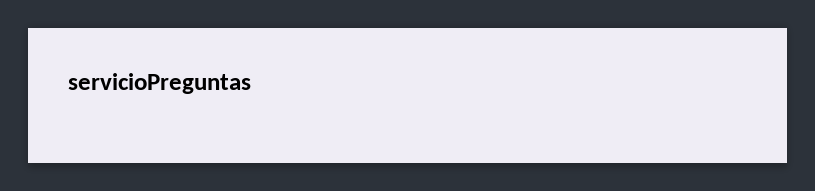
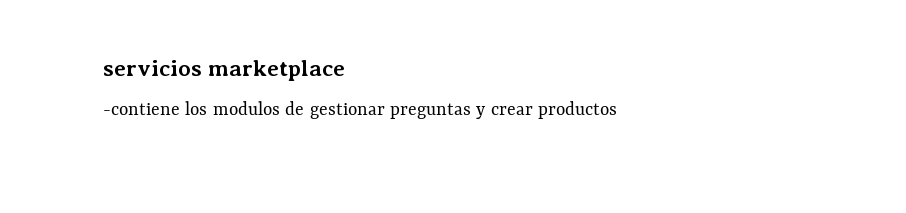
- servicioPreguntas
+ servicios marketplace
+ -contiene los modulos de gestionar preguntas y crear productos

